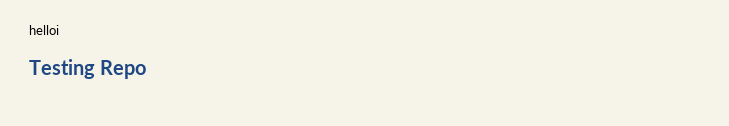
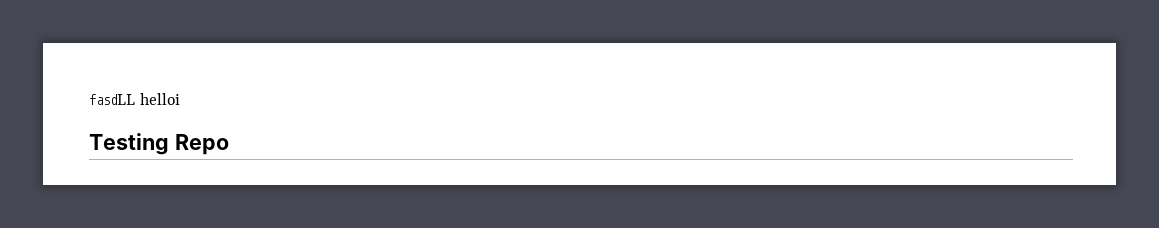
- helloi
+ fasdLL helloi

